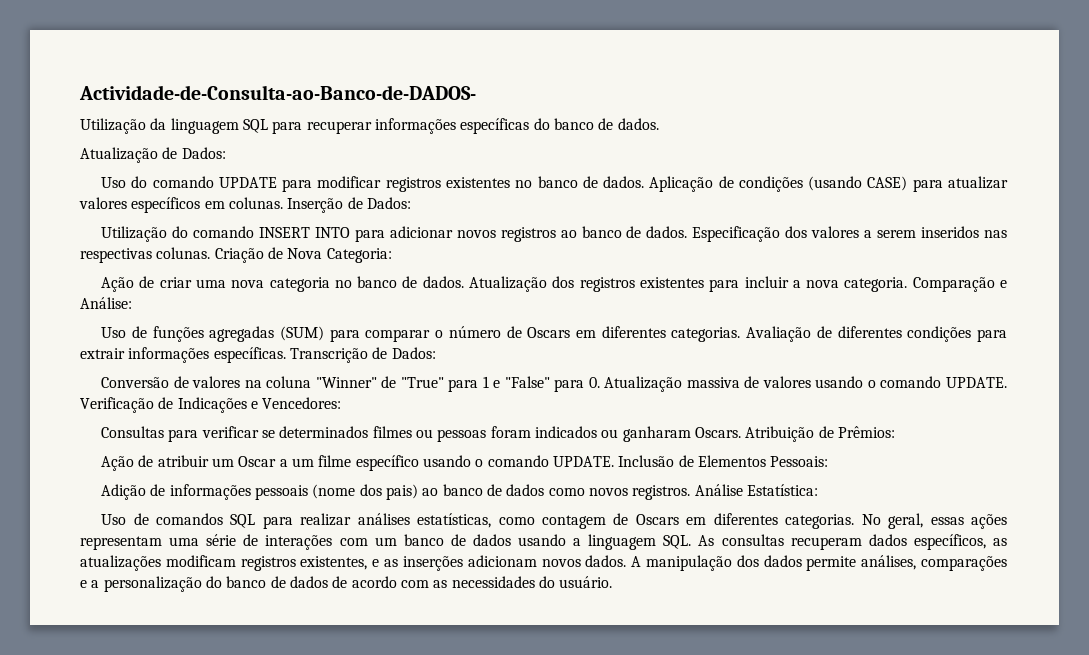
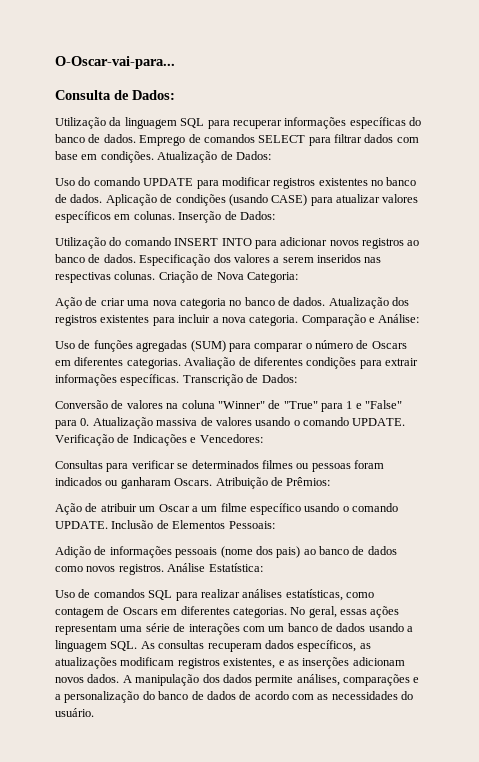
- Actividade-de-Consulta-ao-Banco-de-DADOS-
+ O-Oscar-vai-para...
+ Consulta de Dados:
- Utilização da linguagem SQL para recuperar informações específicas do banco de dados.
- Atualização de Dados:
+ Utilização da linguagem SQL para recuperar informações específicas do banco de dados. Emprego de comandos SELECT para filtrar dados com base em condições. Atualização de Dados:

